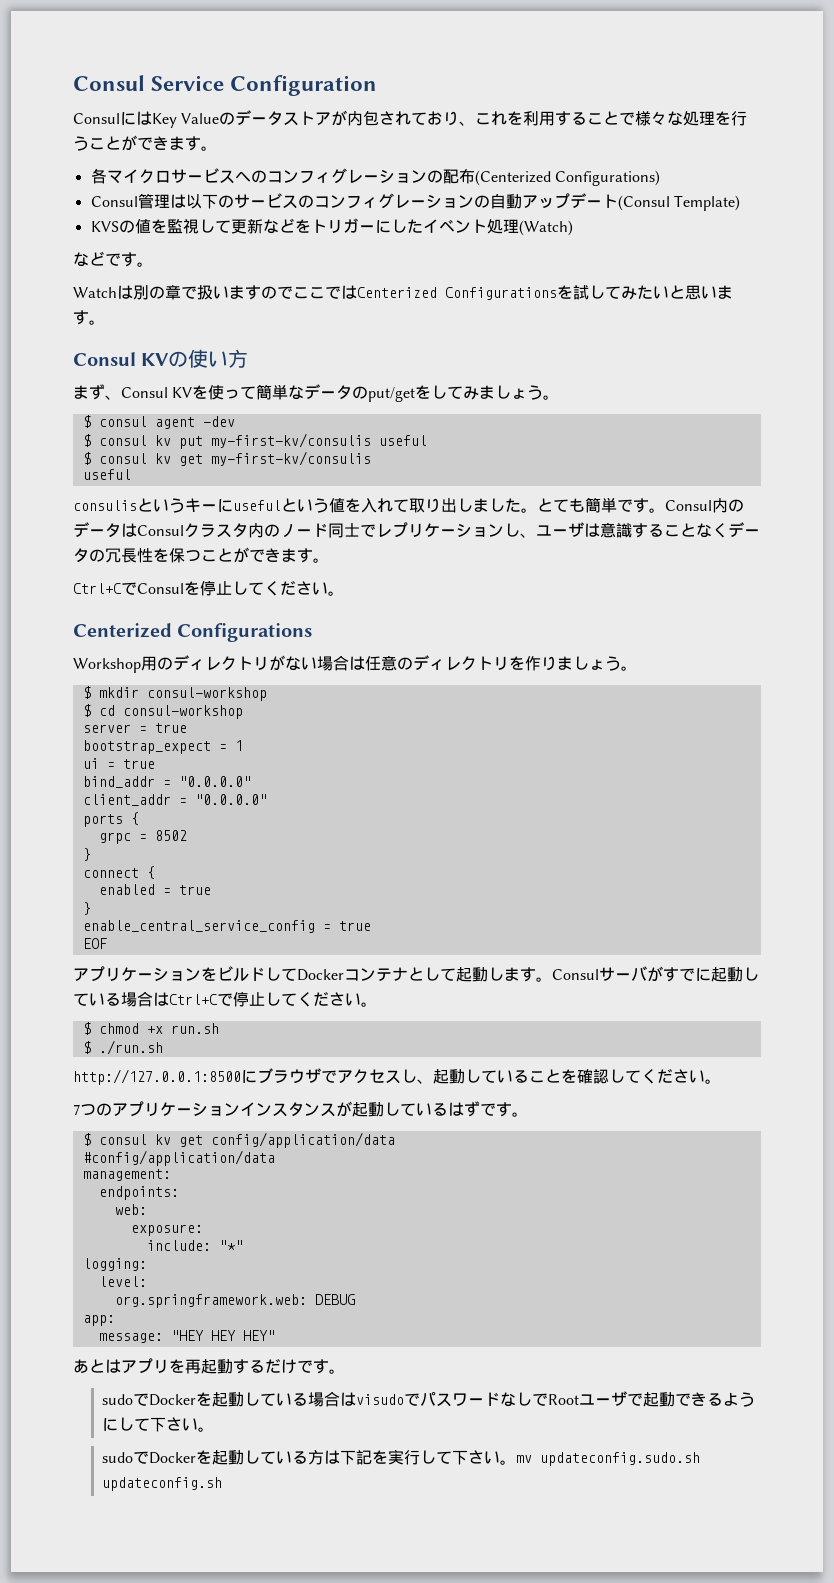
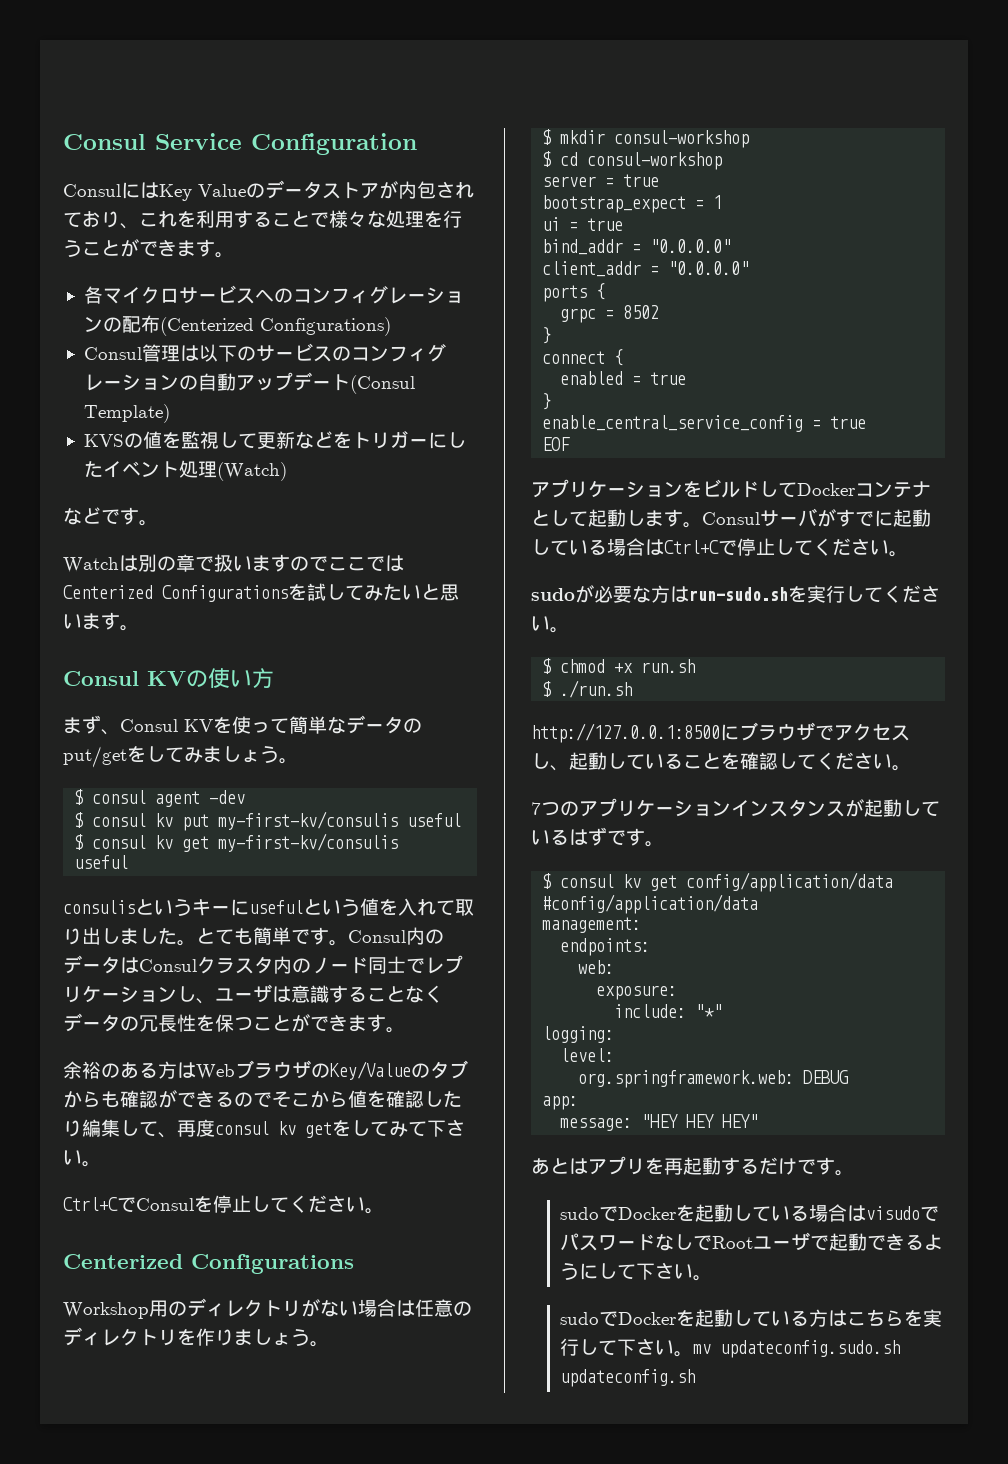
+ 余裕のある方はWebブラウザのKey/Valueのタブからも確認ができるのでそこから値を確認したり編集して、再度consul kv getをしてみて下さい。
+ sudoが必要な方はrun-sudo.shを実行してください。
- sudoでDockerを起動している方は下記を実行して下さい。mv updateconfig.sudo.sh updateconfig.sh
+ sudoでDockerを起動している方はこちらを実行して下さい。mv updateconfig.sudo.sh updateconfig.sh

